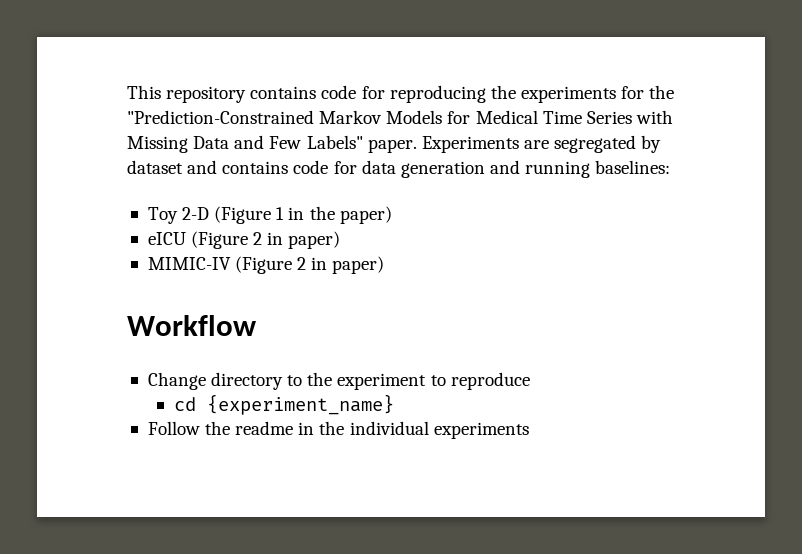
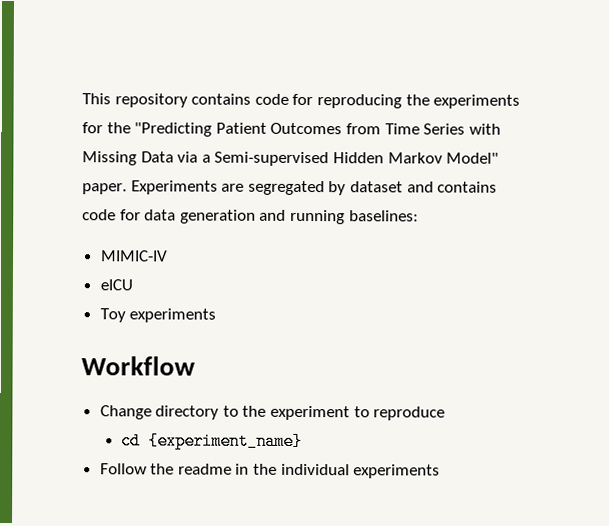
- This repository contains code for reproducing the experiments for the "Prediction-Constrained Markov Models for Medical Time Series with Missing Data and Few Labels" paper.
+ This repository contains code for reproducing the experiments for the "Predicting Patient Outcomes from Time Series with Missing Data via a Semi-supervised Hidden Markov Model" paper.
- Toy 2-D (Figure 1 in the paper)
- eICU (Figure 2 in paper)
- MIMIC-IV (Figure 2 in paper)
+ MIMIC-IV
+ eICU
+ Toy experiments

